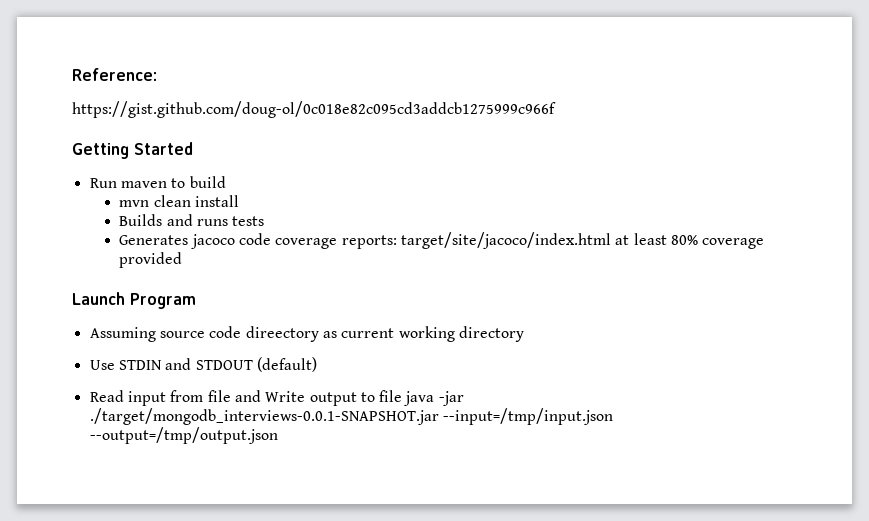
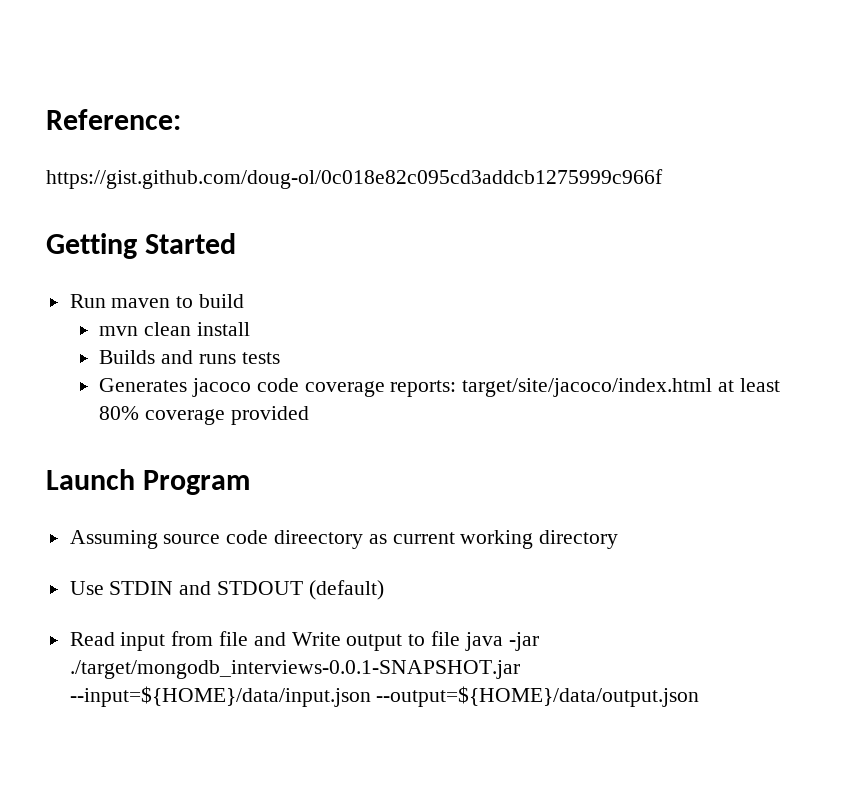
- Read input from file and Write output to file java -jar ./target/mongodb_interviews-0.0.1-SNAPSHOT.jar --input=/tmp/input.json --output=/tmp/output.json
+ Read input from file and Write output to file java -jar ./target/mongodb_interviews-0.0.1-SNAPSHOT.jar --input=${HOME}/data/input.json --output=${HOME}/data/output.json

